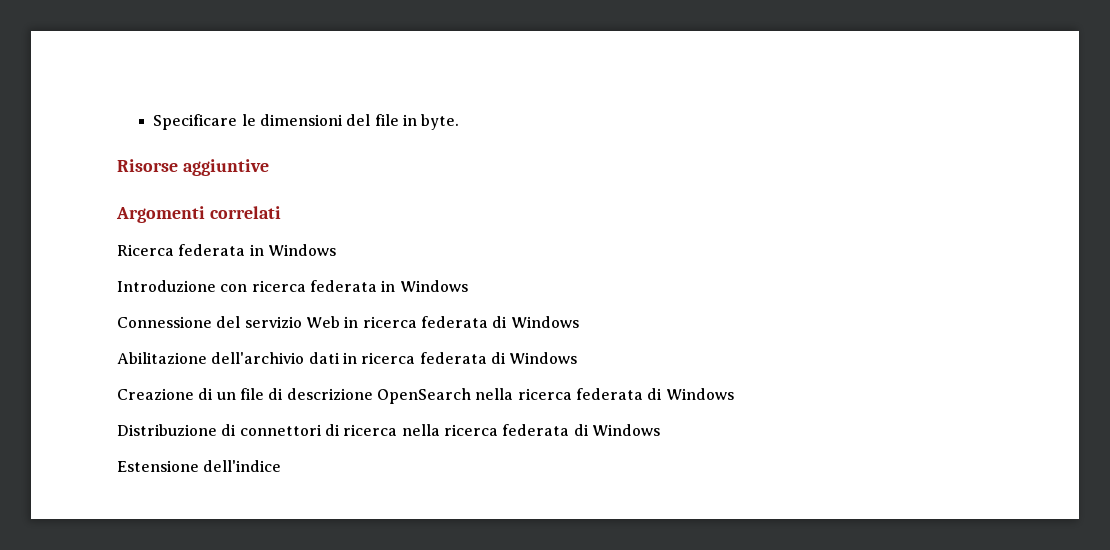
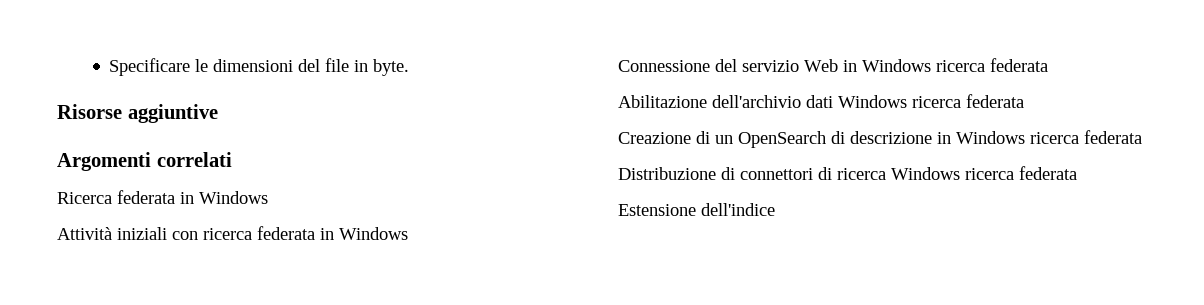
- Introduzione con ricerca federata in Windows
+ Attività iniziali con ricerca federata in Windows
- Connessione del servizio Web in ricerca federata di Windows
+ Connessione del servizio Web in Windows ricerca federata
- Abilitazione dell'archivio dati in ricerca federata di Windows
+ Abilitazione dell'archivio dati Windows ricerca federata
- Creazione di un file di descrizione OpenSearch nella ricerca federata di Windows
+ Creazione di un OpenSearch di descrizione in Windows ricerca federata
- Distribuzione di connettori di ricerca nella ricerca federata di Windows
+ Distribuzione di connettori di ricerca Windows ricerca federata

